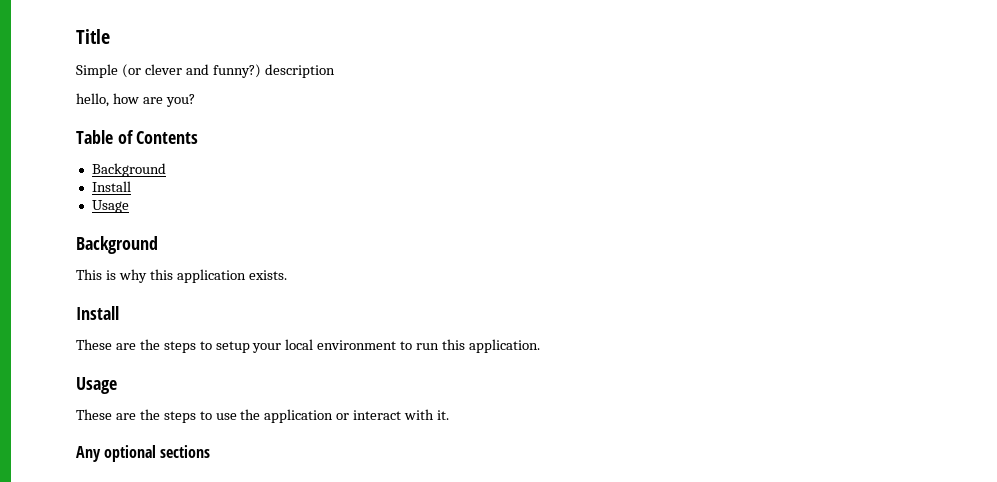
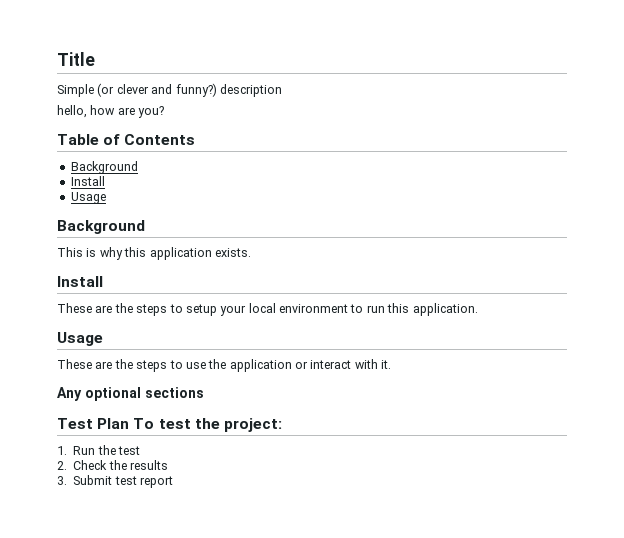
+ Test Plan To test the project:
+ 1. Run the test
+ 2. Check the results
+ 3. Submit test report

